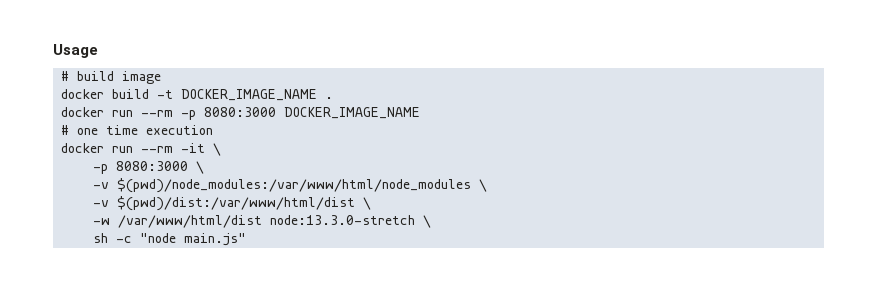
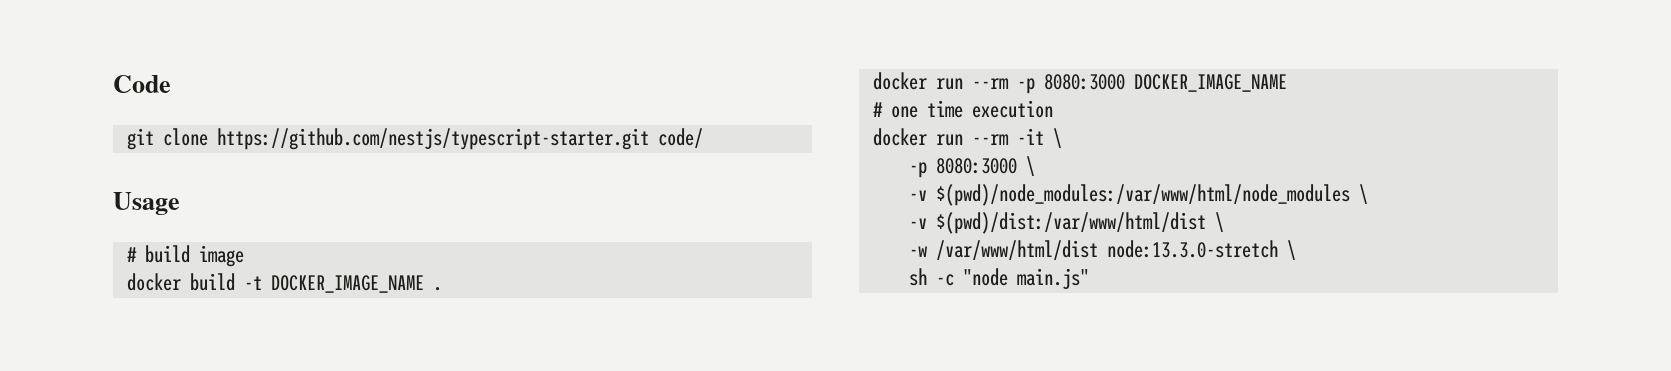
+ Code
+ git clone https://github.com/nestjs/typescript-starter.git code/

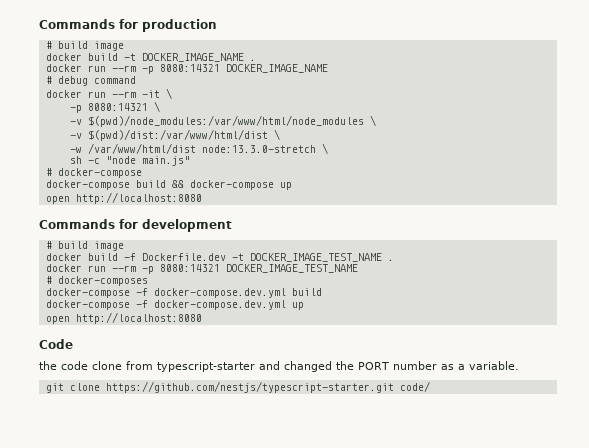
- Code
- git clone https://github.com/nestjs/typescript-starter.git code/
- Usage
+ Commands for production
- docker run --rm -p 8080:3000 DOCKER_IMAGE_NAME
+ docker run --rm -p 8080:14321 DOCKER_IMAGE_NAME
- # one time execution
+ # debug command
- -p 8080:3000 \
+ -p 8080:14321 \
+ # docker-compose
+ docker-compose build && docker-compose up
+ open http://localhost:8080
+ Commands for development
+ # build image
+ docker build -f Dockerfile.dev -t DOCKER_IMAGE_TEST_NAME .
+ docker run --rm -p 8080:14321 DOCKER_IMAGE_TEST_NAME
+ # docker-composes
+ docker-compose -f docker-compose.dev.yml build
+ docker-compose -f docker-compose.dev.yml up
+ open http://localhost:8080
+ Code
+ the code clone from typescript-starter and changed the PORT number as a variable.
+ git clone https://github.com/nestjs/typescript-starter.git code/

